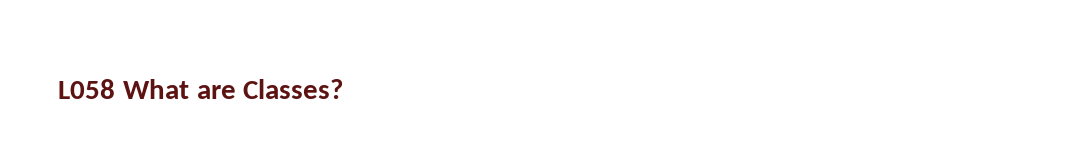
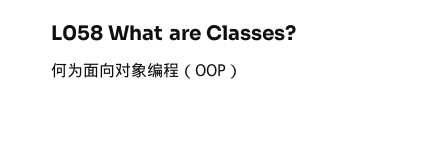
+ 何为面向对象编程（OOP）

